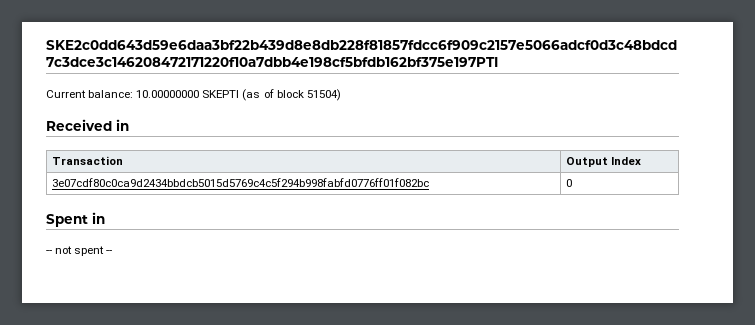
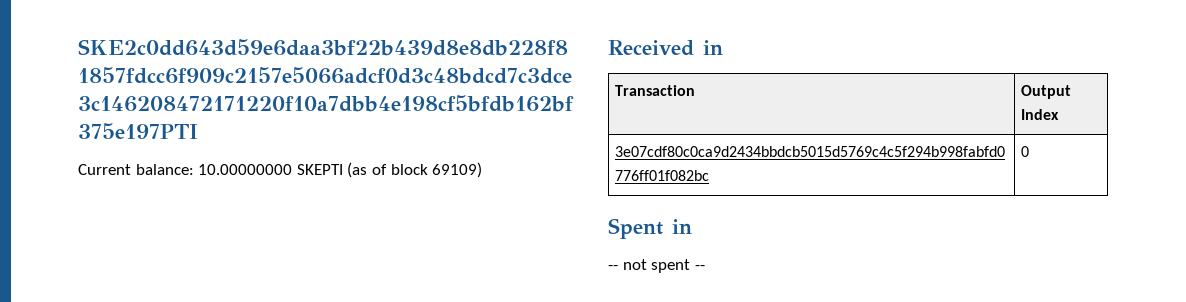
- Current balance: 10.00000000 SKEPTI (as of block 51504)
+ Current balance: 10.00000000 SKEPTI (as of block 69109)

